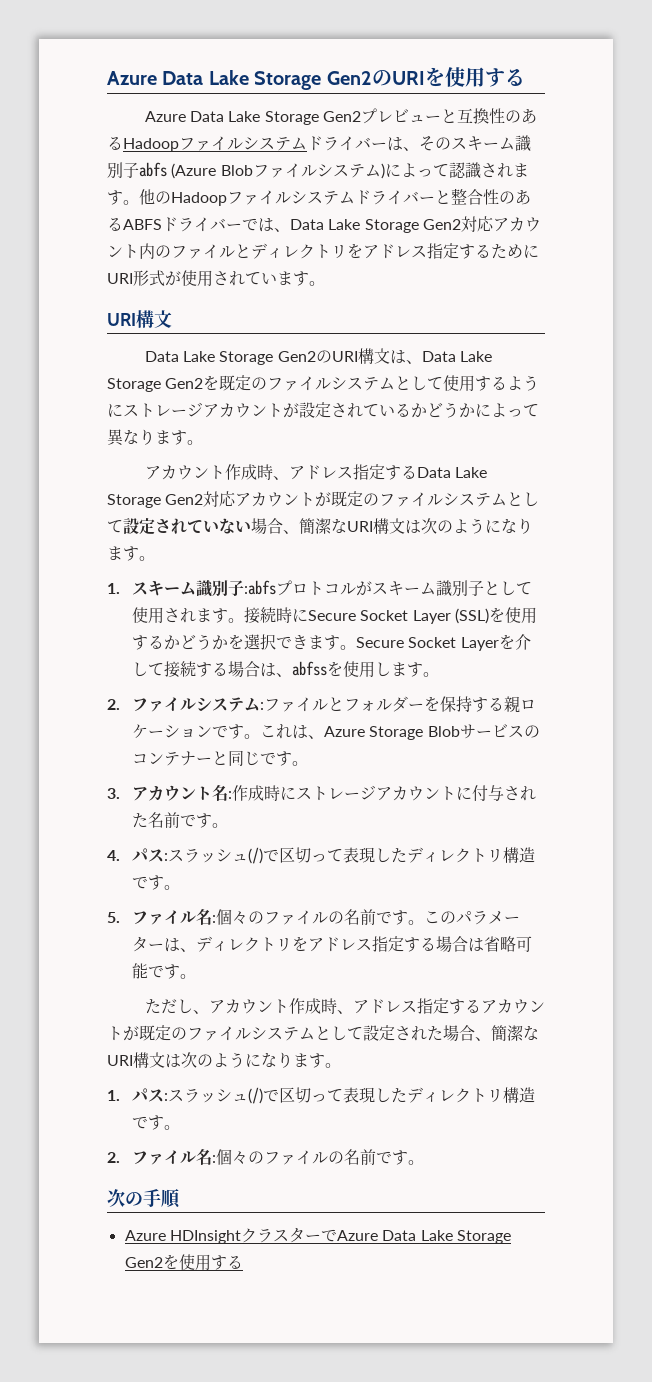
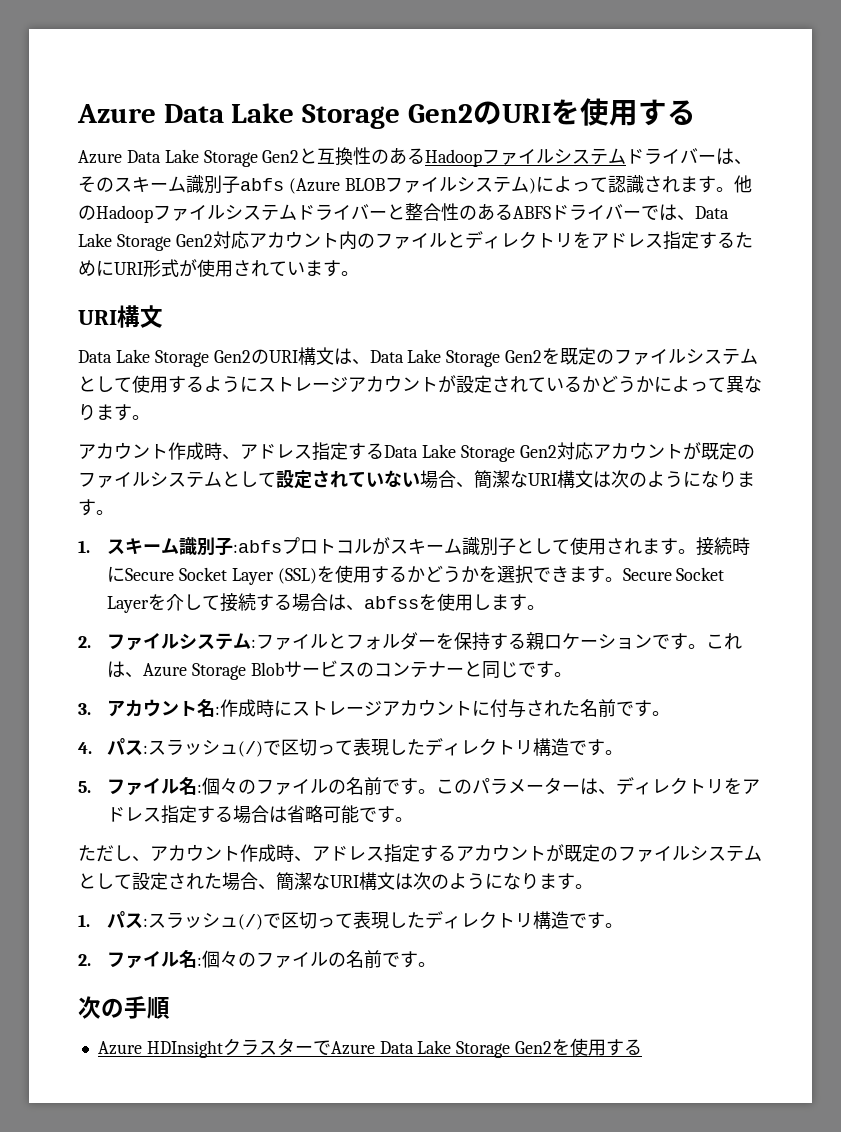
- Azure Data Lake Storage Gen2プレビューと互換性のあるHadoopファイルシステムドライバーは、そのスキーム識別子abfs (Azure Blobファイルシステム)によって認識されます。
+ Azure Data Lake Storage Gen2と互換性のあるHadoopファイルシステムドライバーは、そのスキーム識別子abfs (Azure BLOBファイルシステム)によって認識されます。

